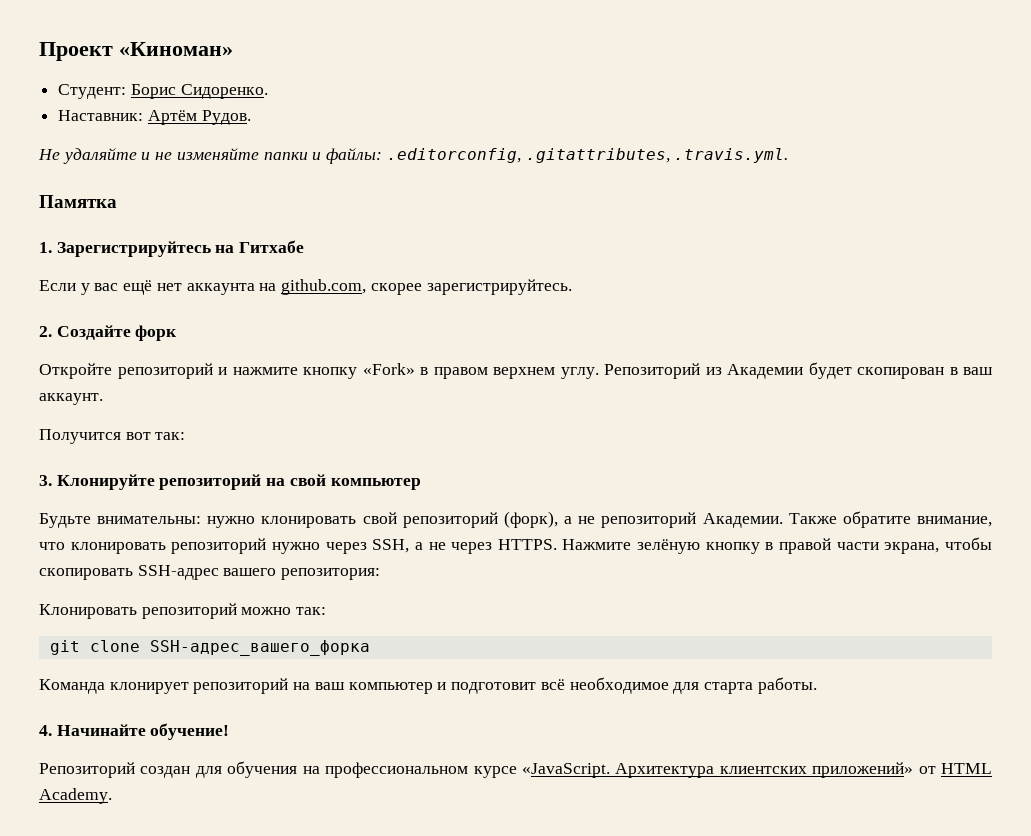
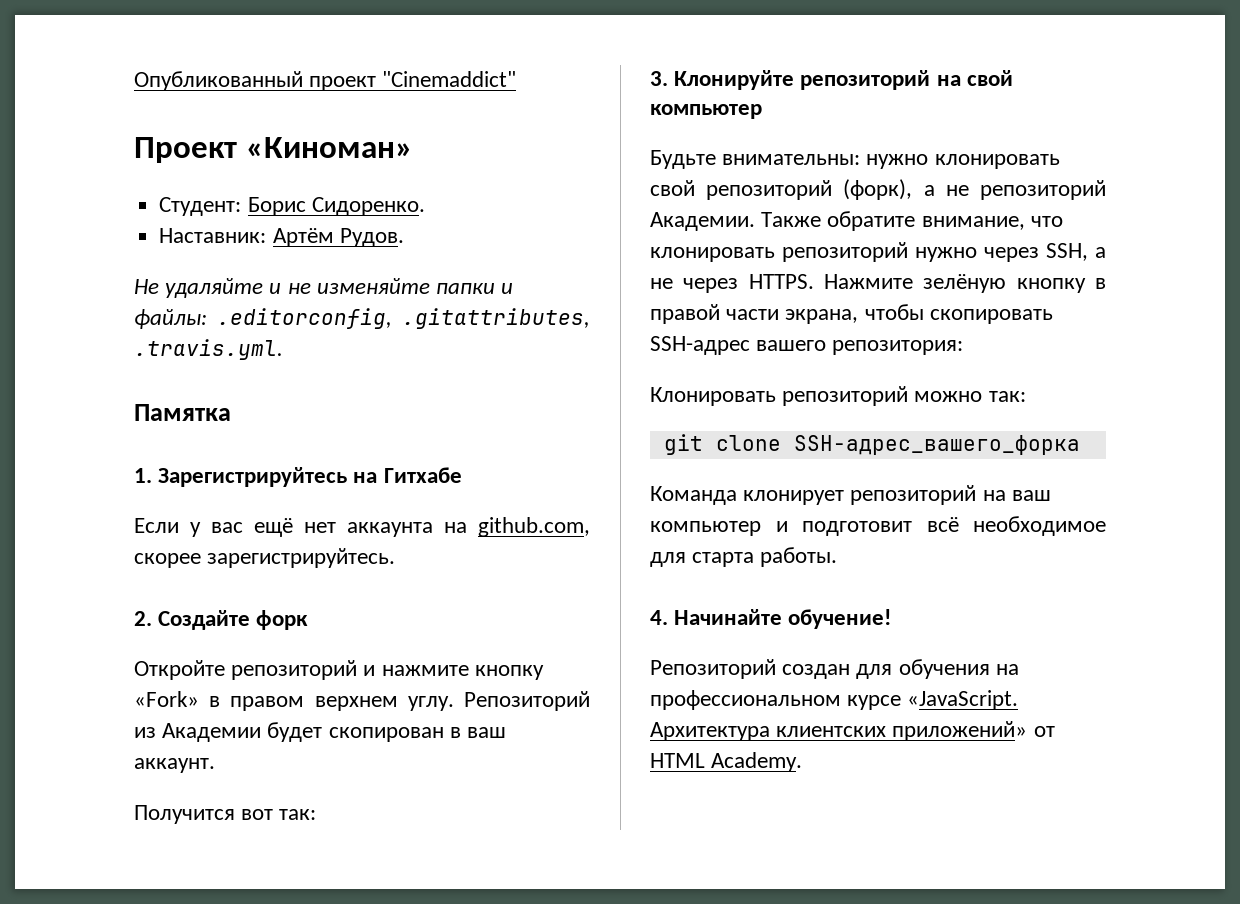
+ Опубликованный проект "Cinemaddict"

